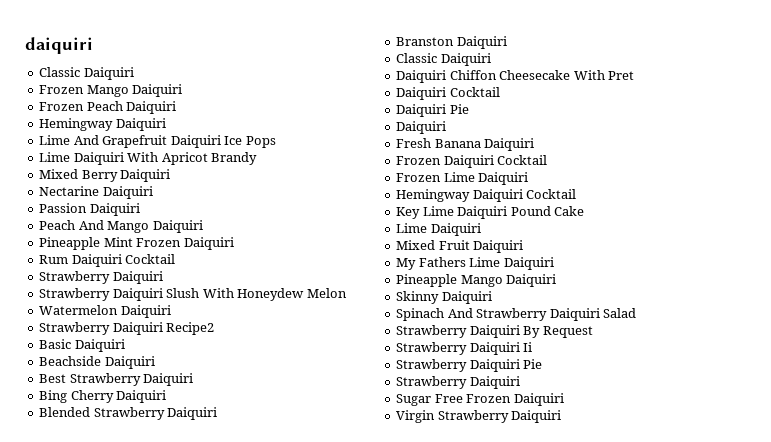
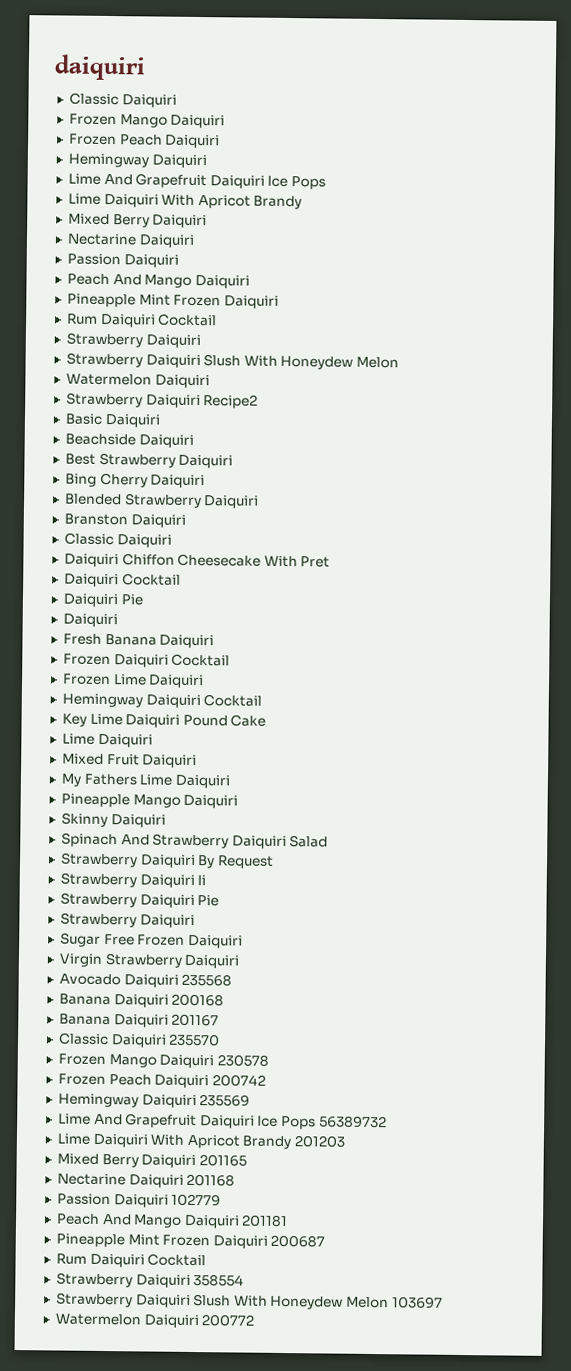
+ Avocado Daiquiri 235568
+ Banana Daiquiri 200168
+ Banana Daiquiri 201167
+ Classic Daiquiri 235570
+ Frozen Mango Daiquiri 230578
+ Frozen Peach Daiquiri 200742
+ Hemingway Daiquiri 235569
+ Lime And Grapefruit Daiquiri Ice Pops 56389732
+ Lime Daiquiri With Apricot Brandy 201203
+ Mixed Berry Daiquiri 201165
+ Nectarine Daiquiri 201168
+ Passion Daiquiri 102779
+ Peach And Mango Daiquiri 201181
+ Pineapple Mint Frozen Daiquiri 200687
+ Rum Daiquiri Cocktail
+ Strawberry Daiquiri 358554
+ Strawberry Daiquiri Slush With Honeydew Melon 103697
+ Watermelon Daiquiri 200772

